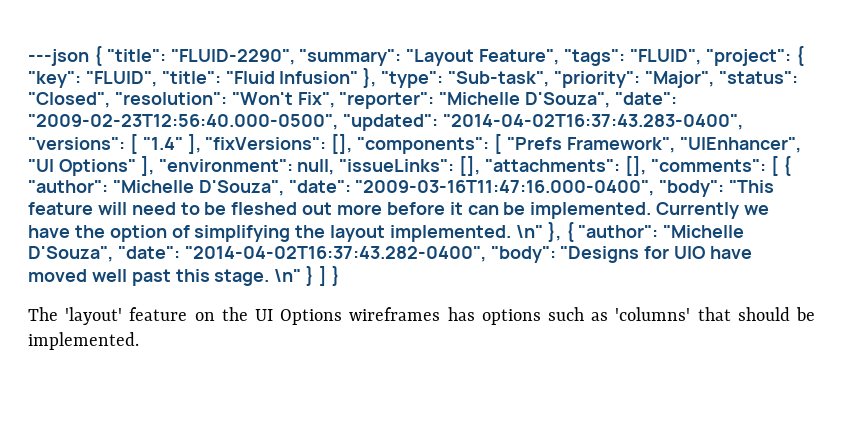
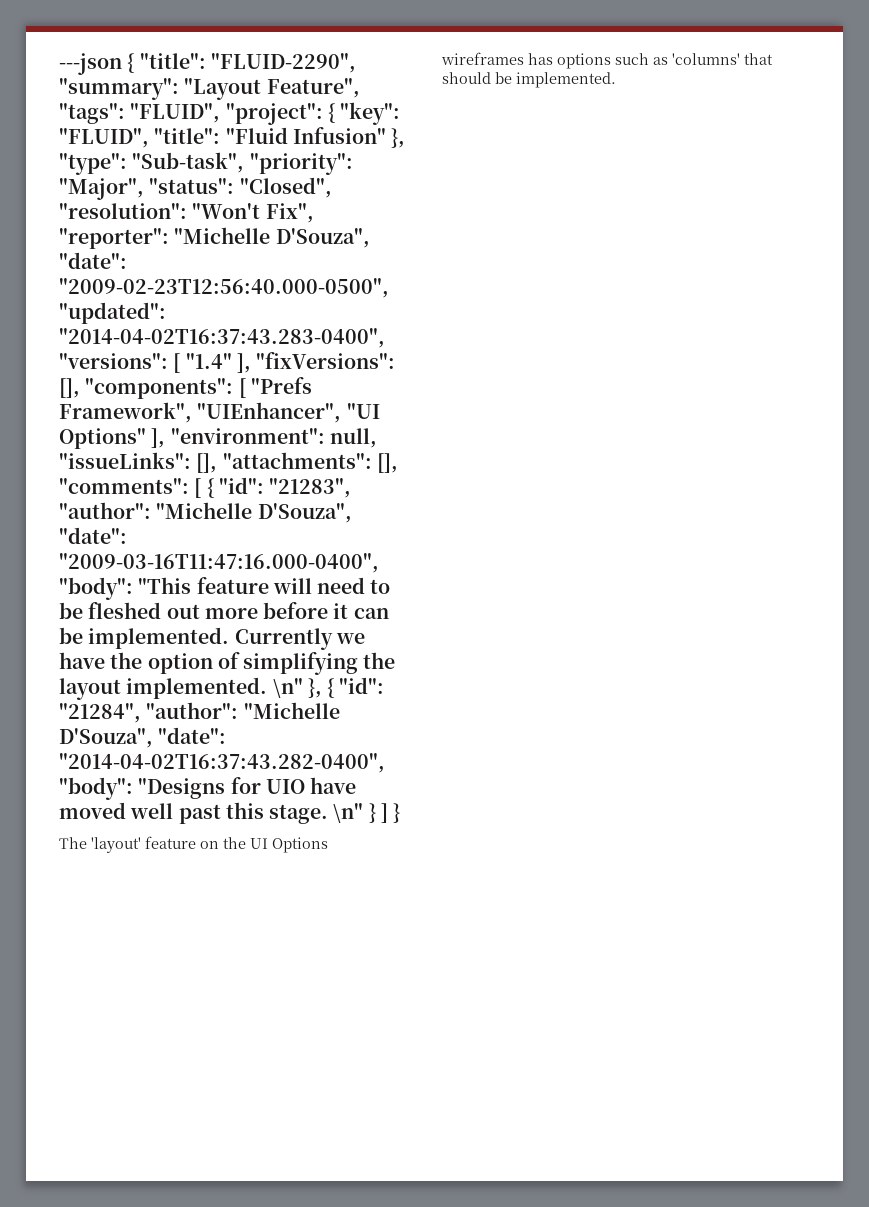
- [ { "author":
+ [ { "id": "21283", "author":
- \n" }, { "author": "Michelle D'Souza", "date": "2014-04-02T16:37:43.282-0400", "body": "Designs for UIO have moved well past this stage.
+ \n" }, { "id": "21284", "author": "Michelle D'Souza", "date": "2014-04-02T16:37:43.282-0400", "body": "Designs for UIO have moved well past this stage.

